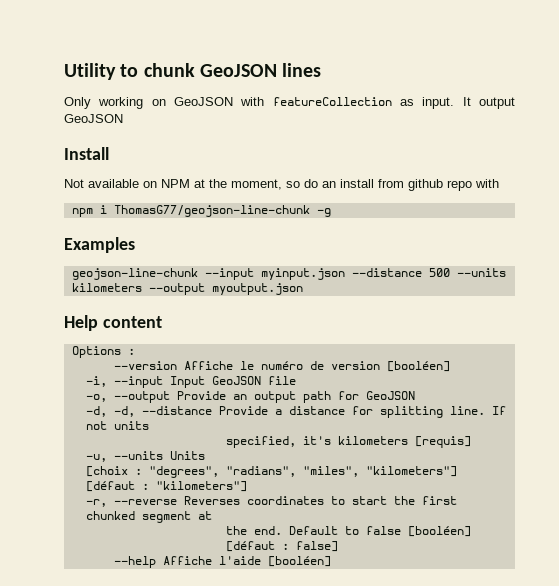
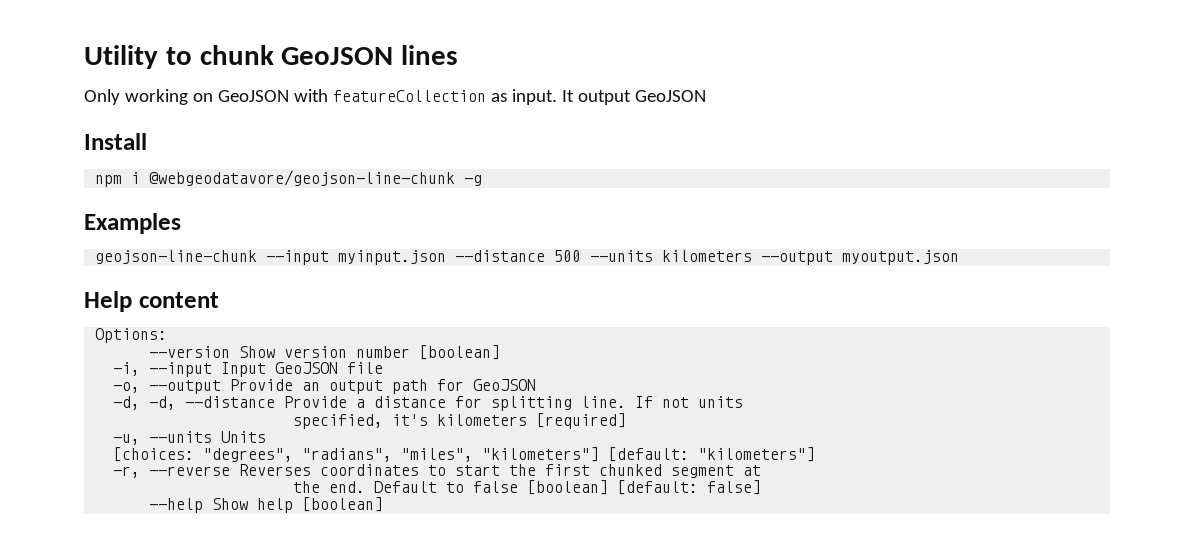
- Not available on NPM at the moment, so do an install from github repo with
- npm i ThomasG77/geojson-line-chunk -g
+ npm i @webgeodatavore/geojson-line-chunk -g
- Options :
+ Options:
- --version Affiche le numéro de version [booléen]
+ --version Show version number [boolean]
- specified, it's kilometers [requis]
+ specified, it's kilometers [required]
- [choix : "degrees", "radians", "miles", "kilometers"] [défaut : "kilometers"]
+ [choices: "degrees", "radians", "miles", "kilometers"] [default: "kilometers"]
- Default to false [booléen] [défaut : false]
+ Default to false [boolean] [default: false]
- --help Affiche l'aide [booléen]
+ --help Show help [boolean]

